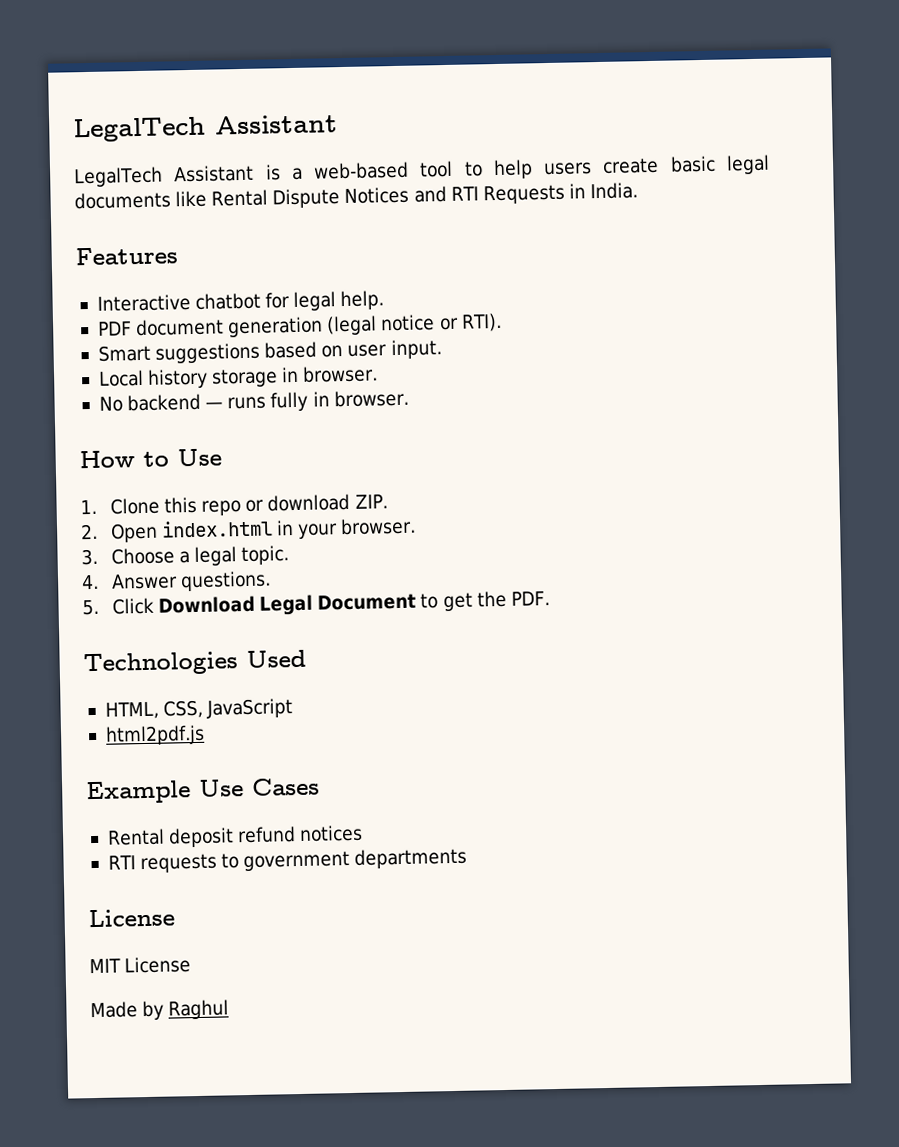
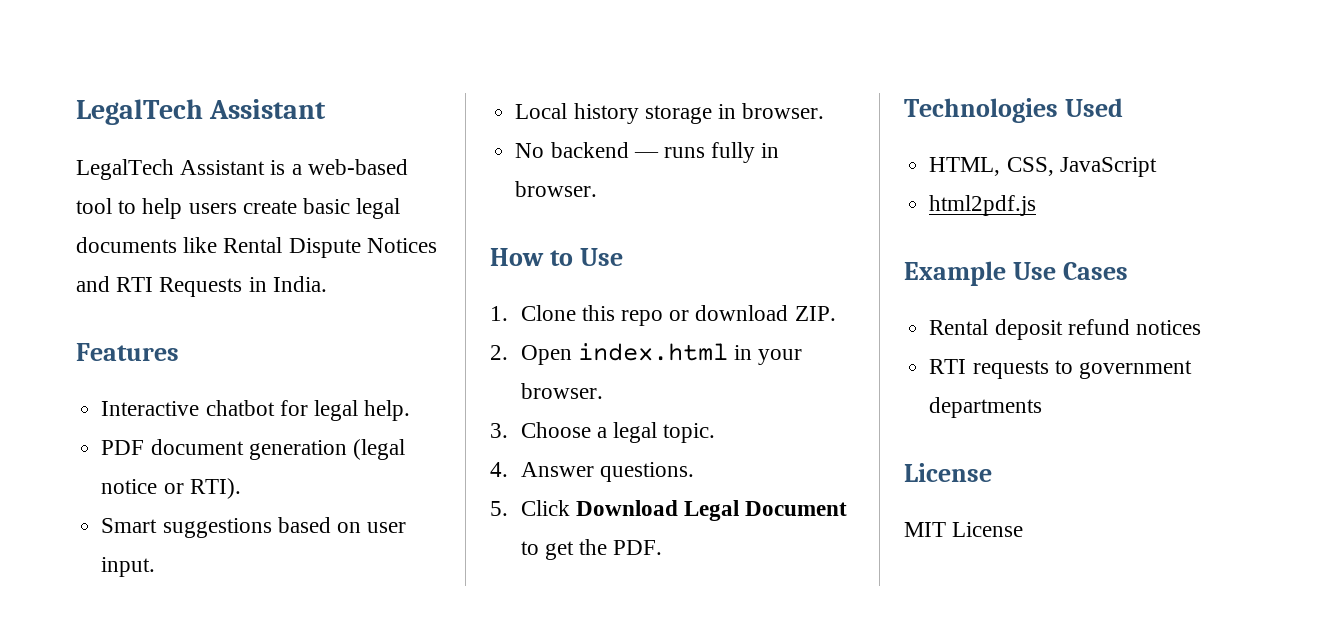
- Made by Raghul

